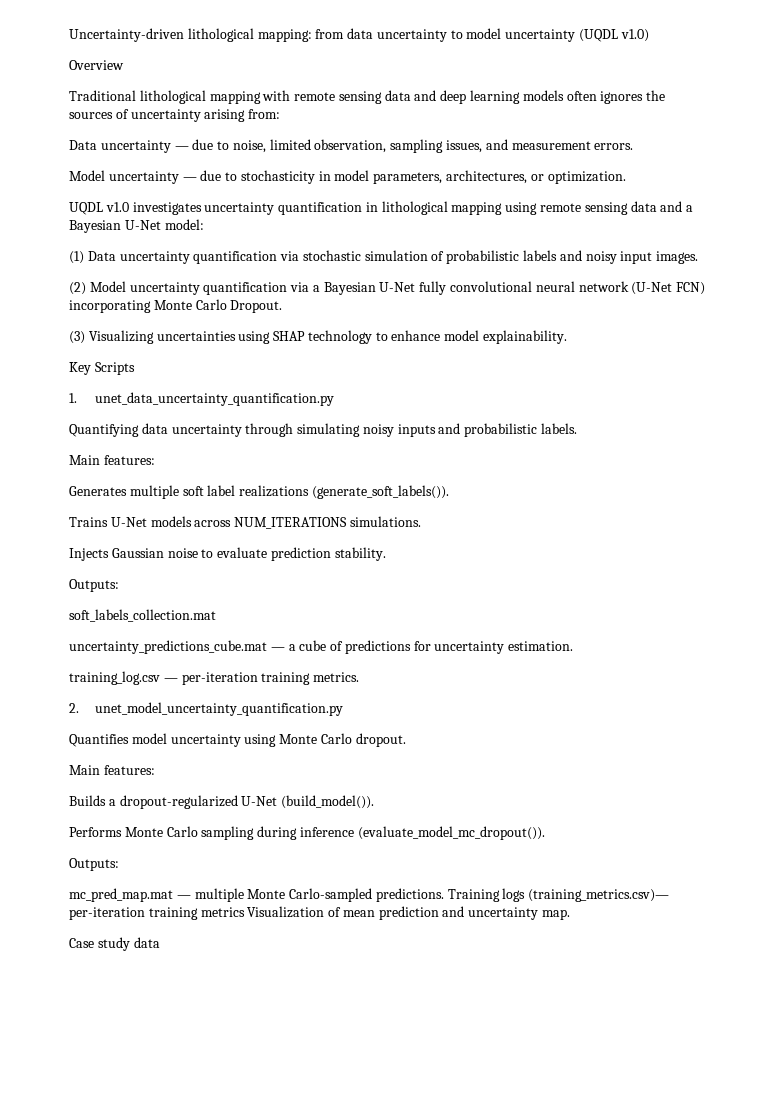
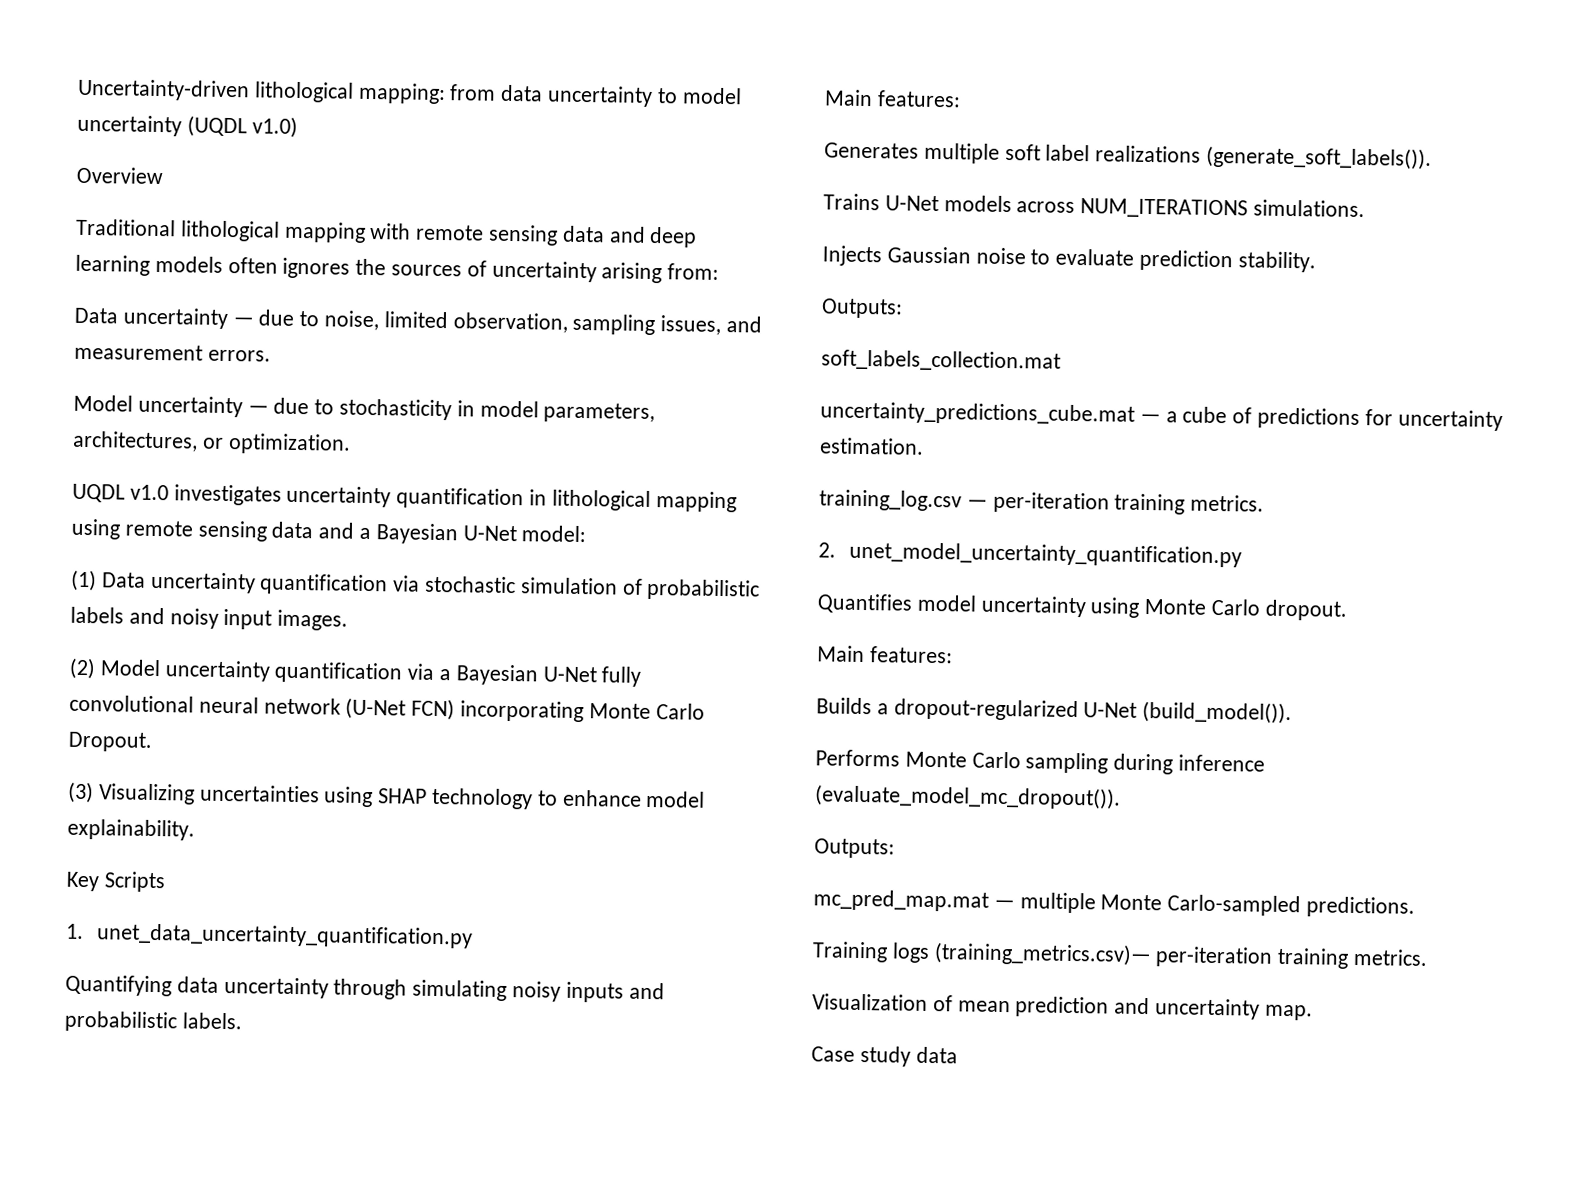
- mc_pred_map.mat — multiple Monte Carlo-sampled predictions. Training logs (training_metrics.csv)— per-iteration training metrics Visualization of mean prediction and uncertainty map.
+ mc_pred_map.mat — multiple Monte Carlo-sampled predictions.
+ Training logs (training_metrics.csv)— per-iteration training metrics.
+ Visualization of mean prediction and uncertainty map.

